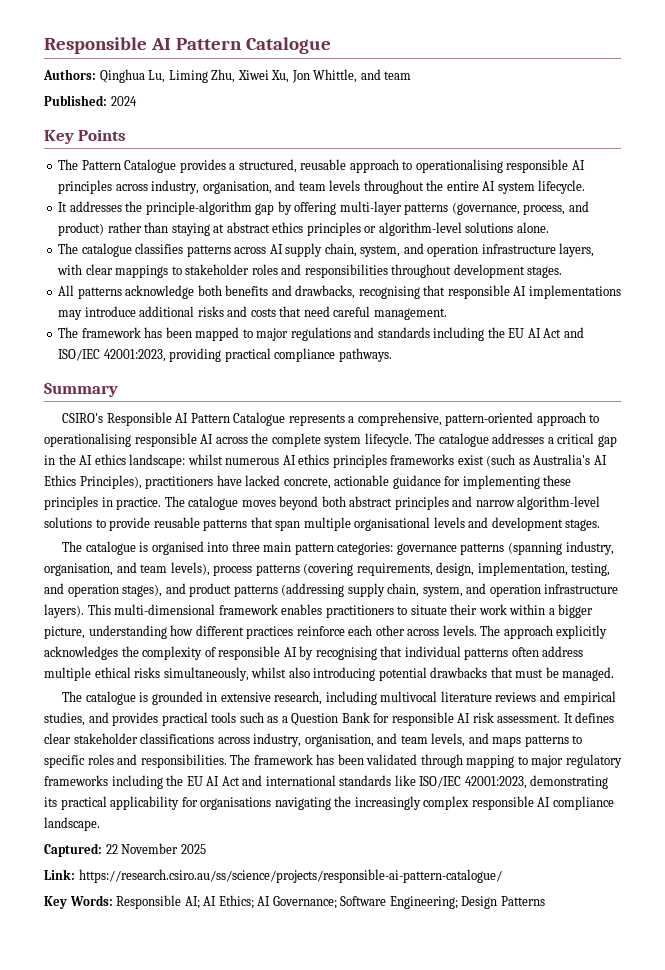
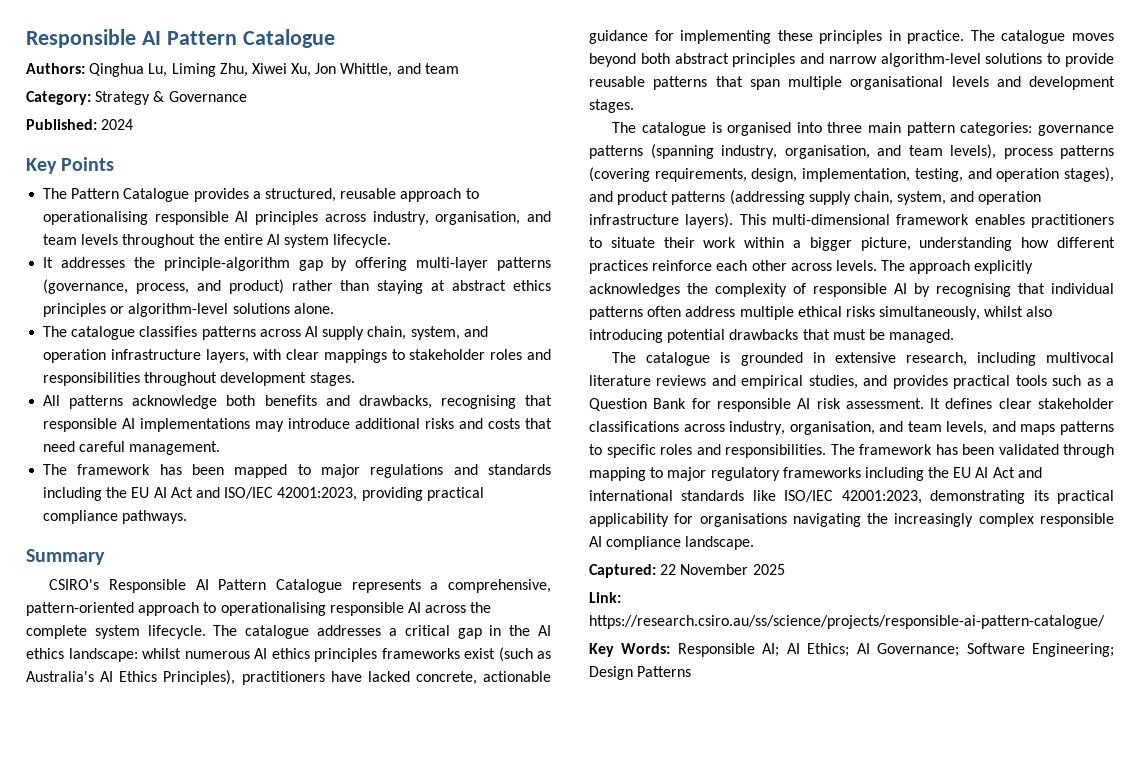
+ Category: Strategy & Governance

